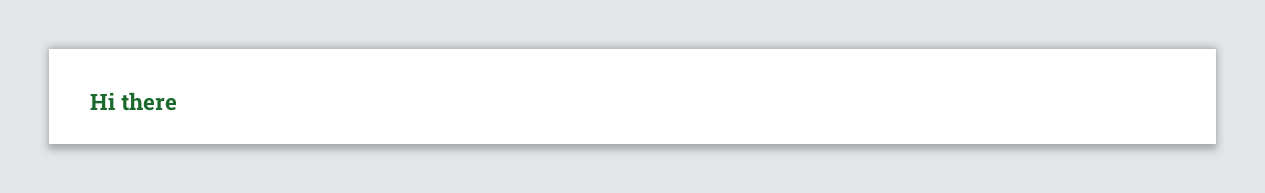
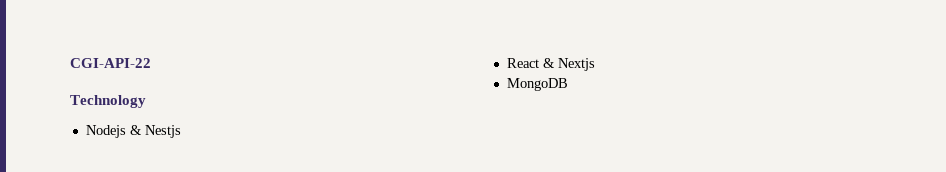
- Hi there
+ CGI-API-22
+ Technology
+ Nodejs & Nestjs
+ React & Nextjs
+ MongoDB

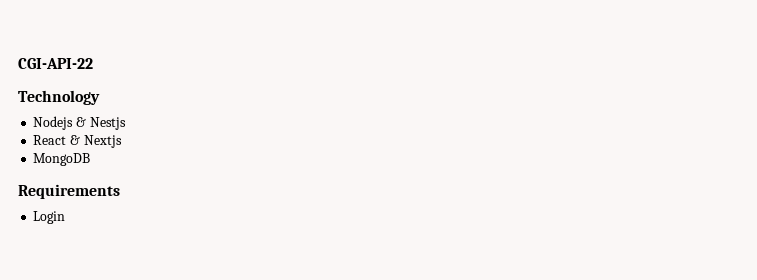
+ Requirements
+ Login

